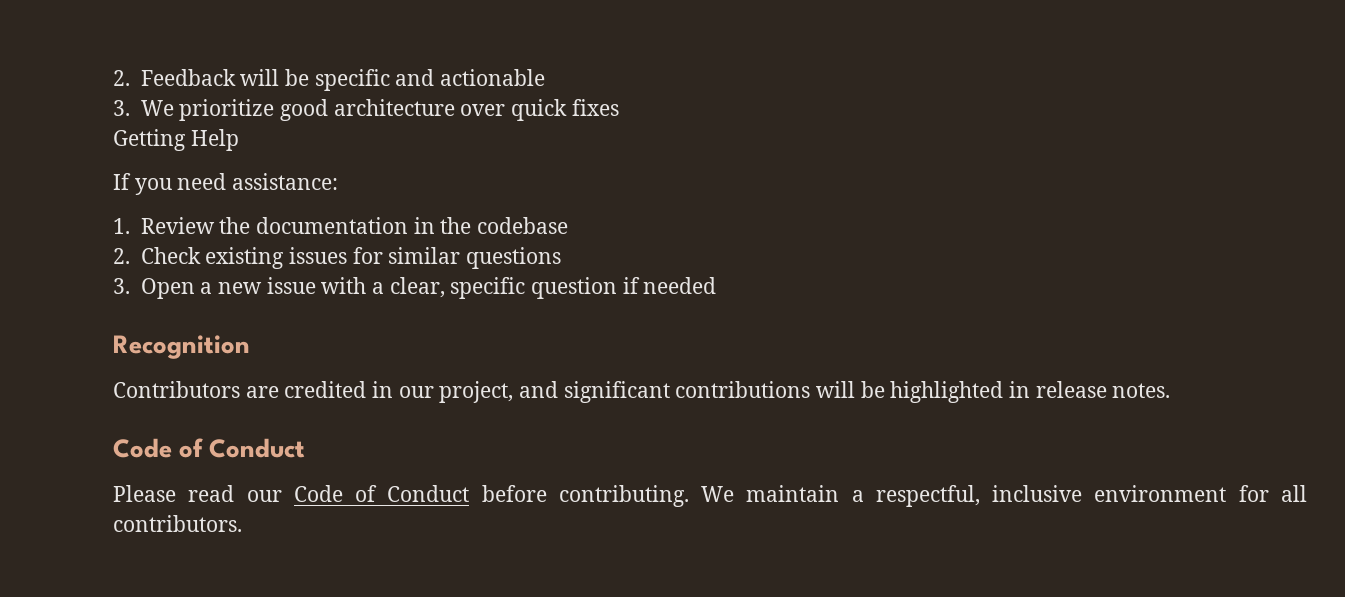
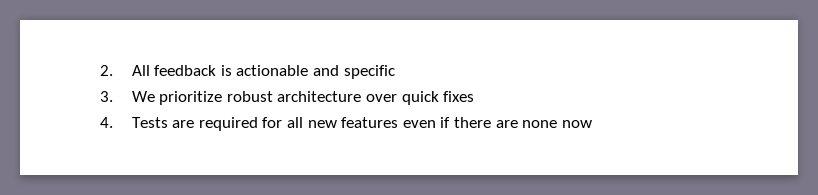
- 2. Feedback will be specific and actionable
+ 2. All feedback is actionable and specific
- 3. We prioritize good architecture over quick fixes
+ 3. We prioritize robust architecture over quick fixes
- Getting Help
- If you need assistance:
- 1. Review the documentation in the codebase
- 2. Check existing issues for similar questions
- 3. Open a new issue with a clear, specific question if needed
- Recognition
- Contributors are credited in our project, and significant contributions will be highlighted in release notes.
- Code of Conduct
- Please read our Code of Conduct before contributing. We maintain a respectful, inclusive environment for all contributors.
+ 4. Tests are required for all new features even if there are none now

